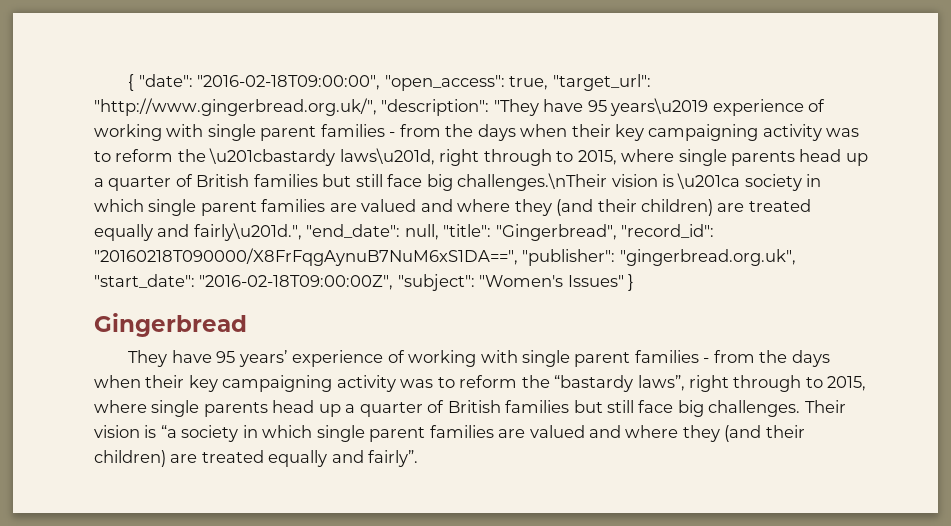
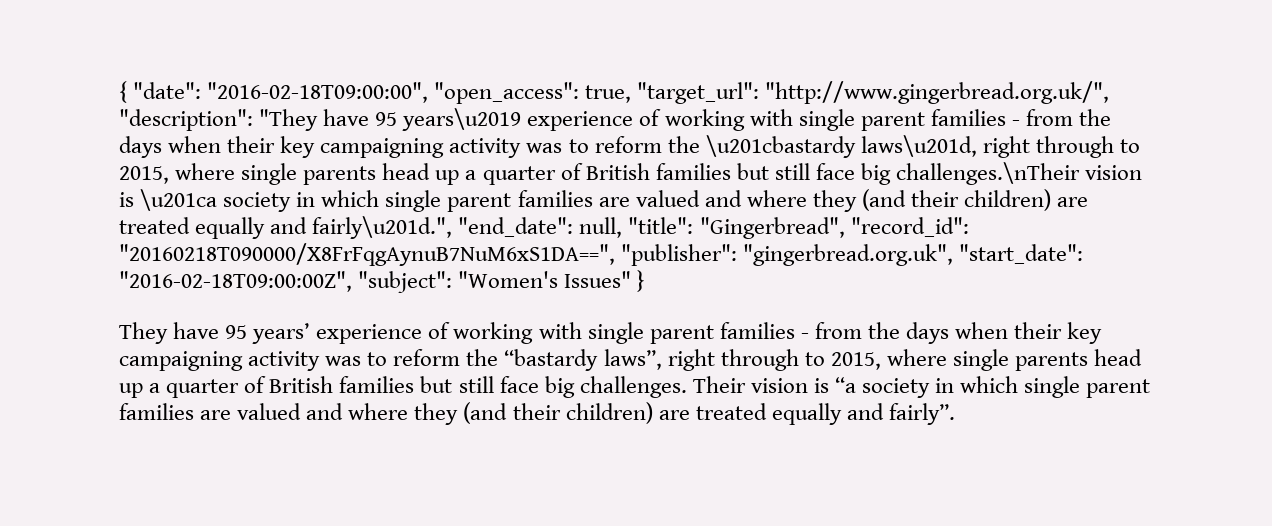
- Gingerbread

